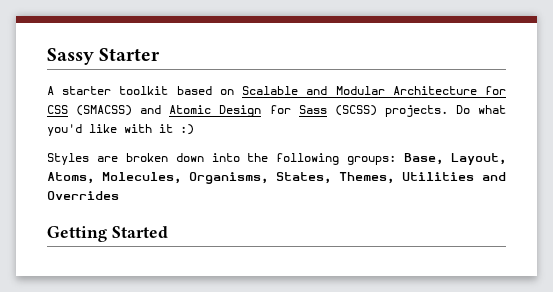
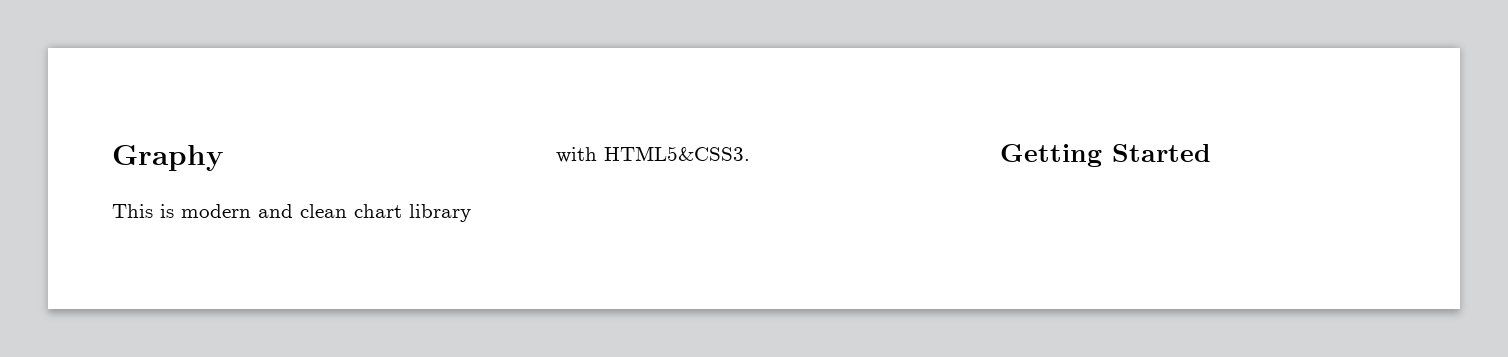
- Sassy Starter
- A starter toolkit based on Scalable and Modular Architecture for CSS (SMACSS) and Atomic Design for Sass (SCSS) projects. Do what you'd like with it :)
- Styles are broken down into the following groups: Base, Layout, Atoms, Molecules, Organisms, States, Themes, Utilities and Overrides
+ Graphy
+ This is modern and clean chart library with HTML5&CSS3.

